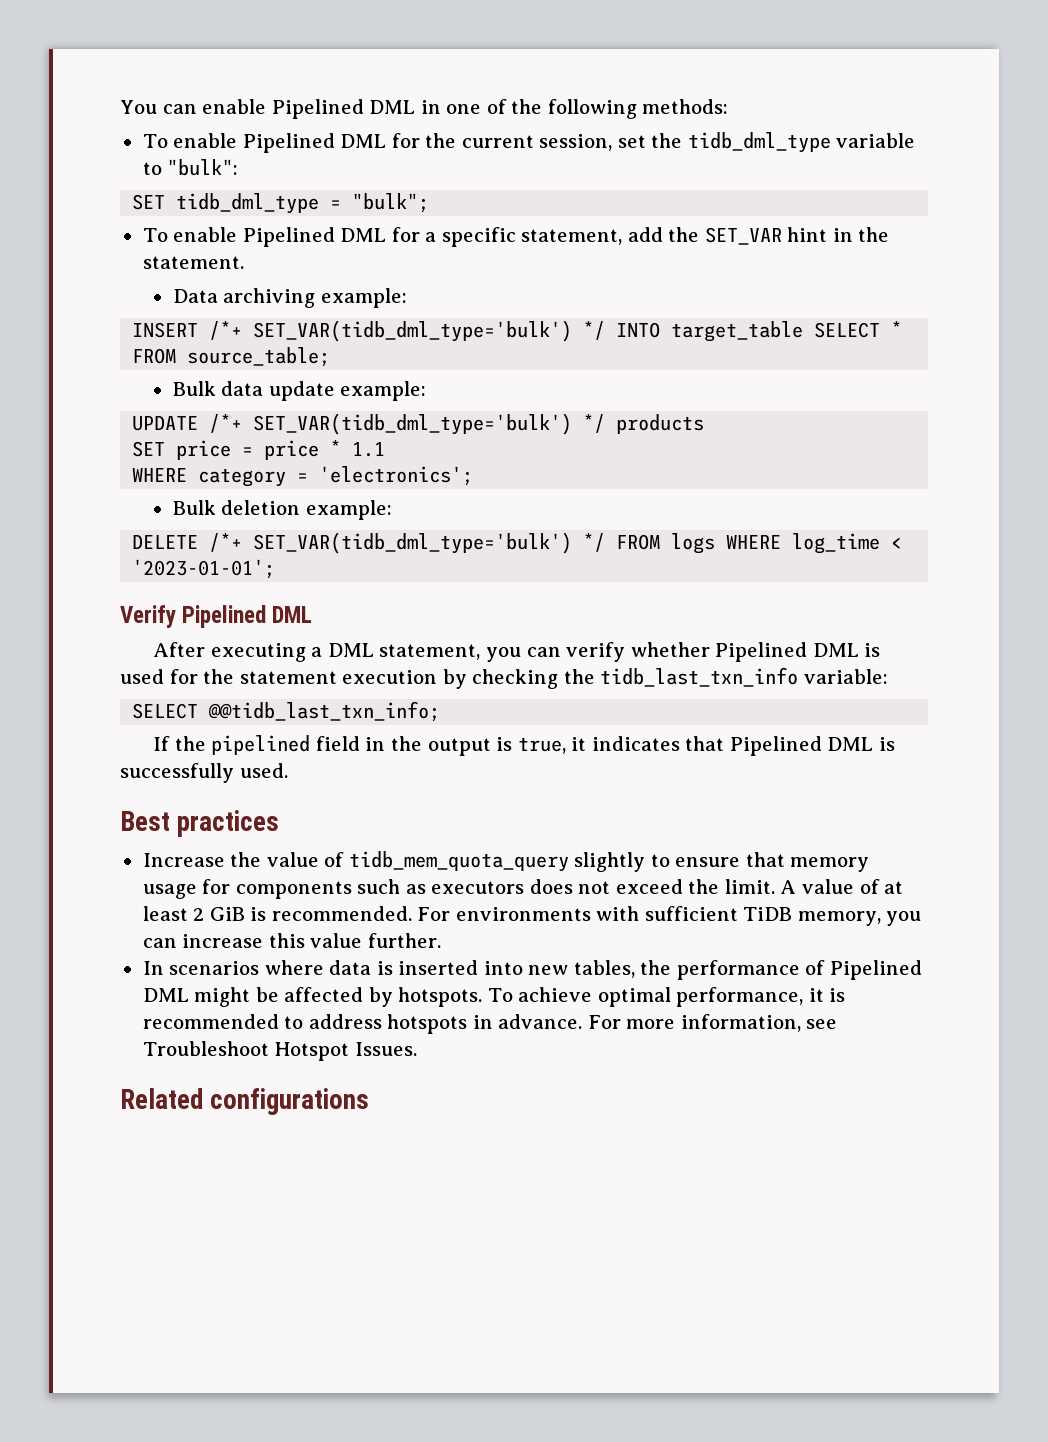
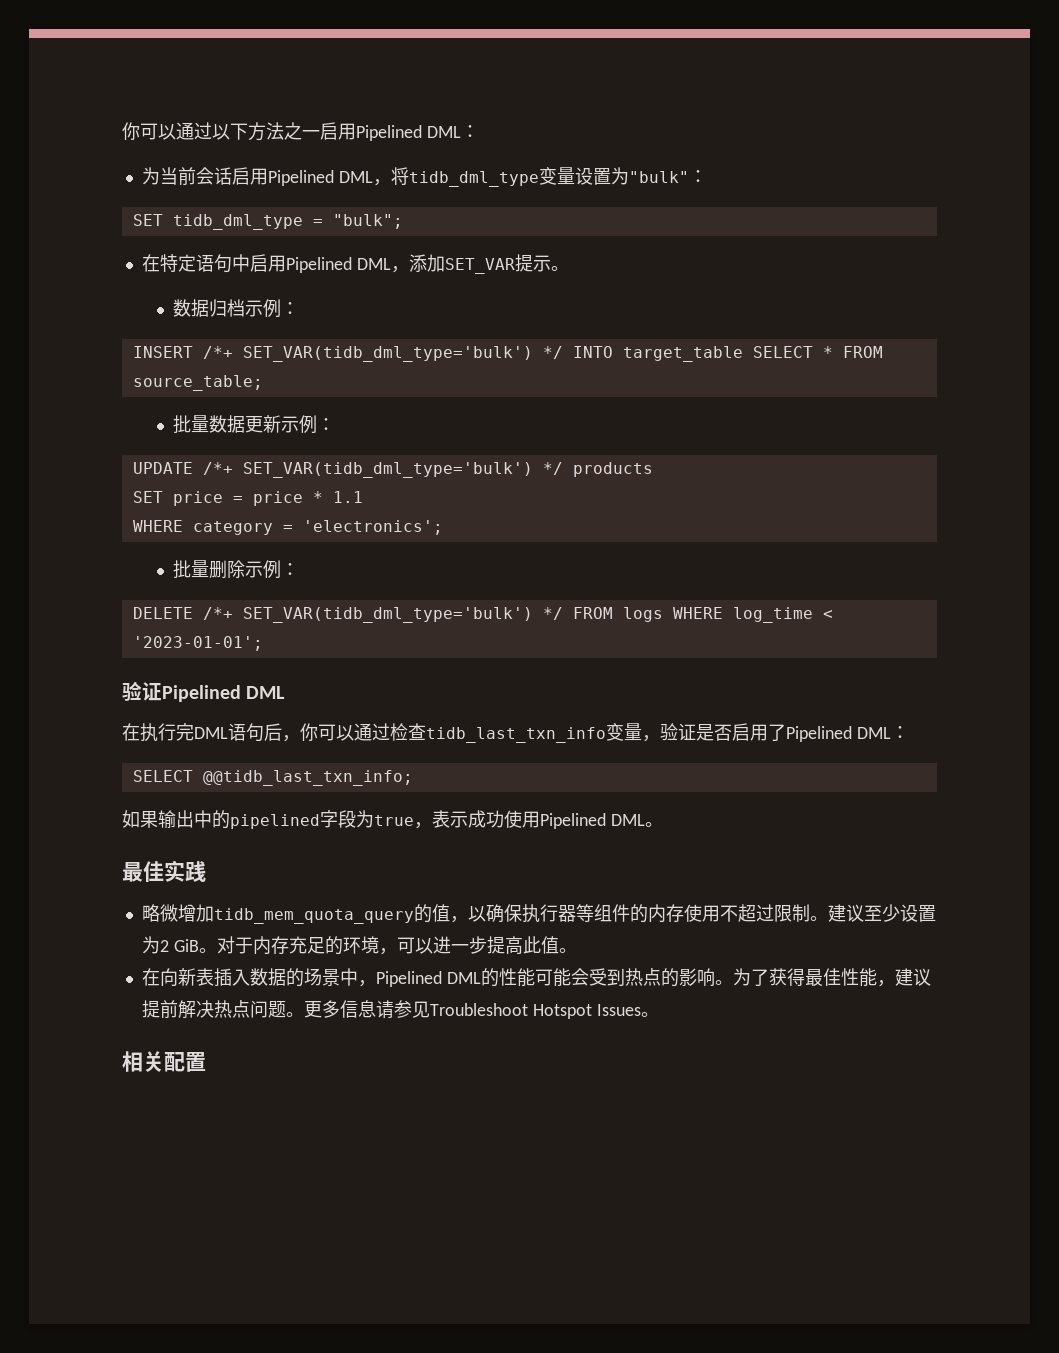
- You can enable Pipelined DML in one of the following methods:
- To enable Pipelined DML for the current session, set the tidb_dml_type variable to "bulk":
+ 你可以通过以下方法之一启用Pipelined DML：
+ 为当前会话启用Pipelined DML，将tidb_dml_type变量设置为"bulk"：
  SET tidb_dml_type = "bulk";
- To enable Pipelined DML for a specific statement, add the SET_VAR hint in the statement.
- Data archiving example:
+ 在特定语句中启用Pipelined DML，添加SET_VAR提示。
+ 数据归档示例：
- Bulk data update example:
+ 批量数据更新示例：
- Bulk deletion example:
+ 批量删除示例：
- Verify Pipelined DML
+ 验证Pipelined DML
- After executing a DML statement, you can verify whether Pipelined DML is used for the statement execution by checking the tidb_last_txn_info variable:
+ 在执行完DML语句后，你可以通过检查tidb_last_txn_info变量，验证是否启用了Pipelined DML：
  SELECT @@tidb_last_txn_info;
- If the pipelined field in the output is true, it indicates that Pipelined DML is successfully used.
- Best practices
- Increase the value of tidb_mem_quota_query slightly to ensure that memory usage for components such as executors does not exceed the limit. A value of at least 2 GiB is recommended. For environments with sufficient TiDB memory, you can increase this value further.
- In scenarios where data is inserted into new tables, the performance of Pipelined DML might be affected by hotspots. To achieve optimal performance, it is recommended to address hotspots in advance. For more information, see Troubleshoot Hotspot Issues.
- Related configurations
+ 如果输出中的pipelined字段为true，表示成功使用Pipelined DML。
+ 最佳实践
+ 略微增加tidb_mem_quota_query的值，以确保执行器等组件的内存使用不超过限制。建议至少设置为2 GiB。对于内存充足的环境，可以进一步提高此值。
+ 在向新表插入数据的场景中，Pipelined DML的性能可能会受到热点的影响。为了获得最佳性能，建议提前解决热点问题。更多信息请参见Troubleshoot Hotspot Issues。
+ 相关配置

